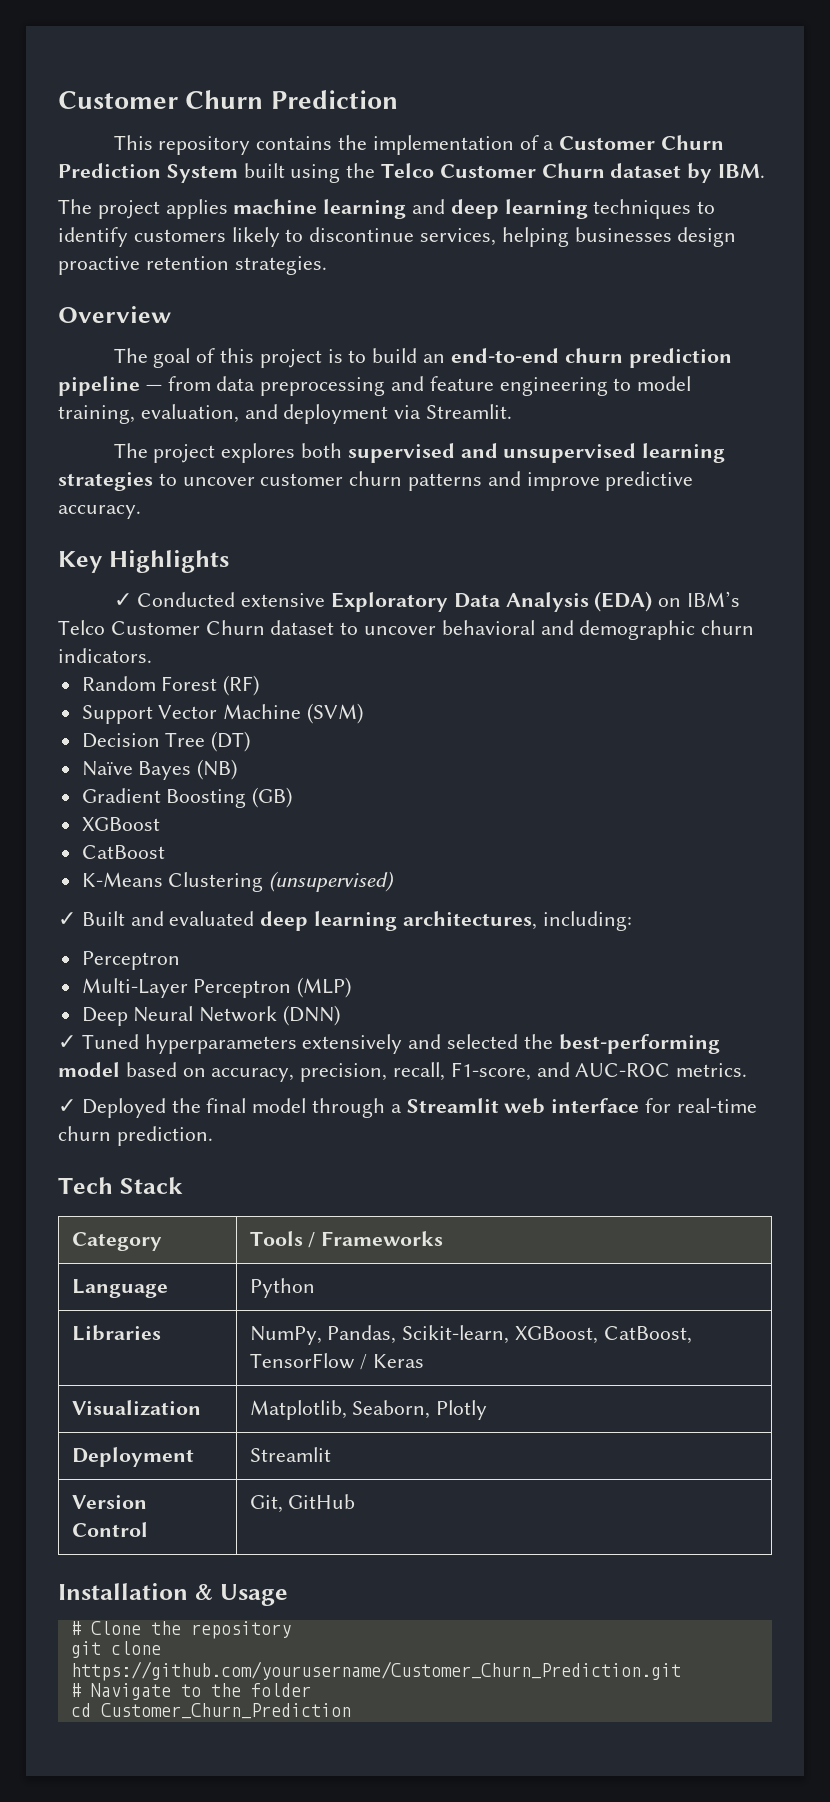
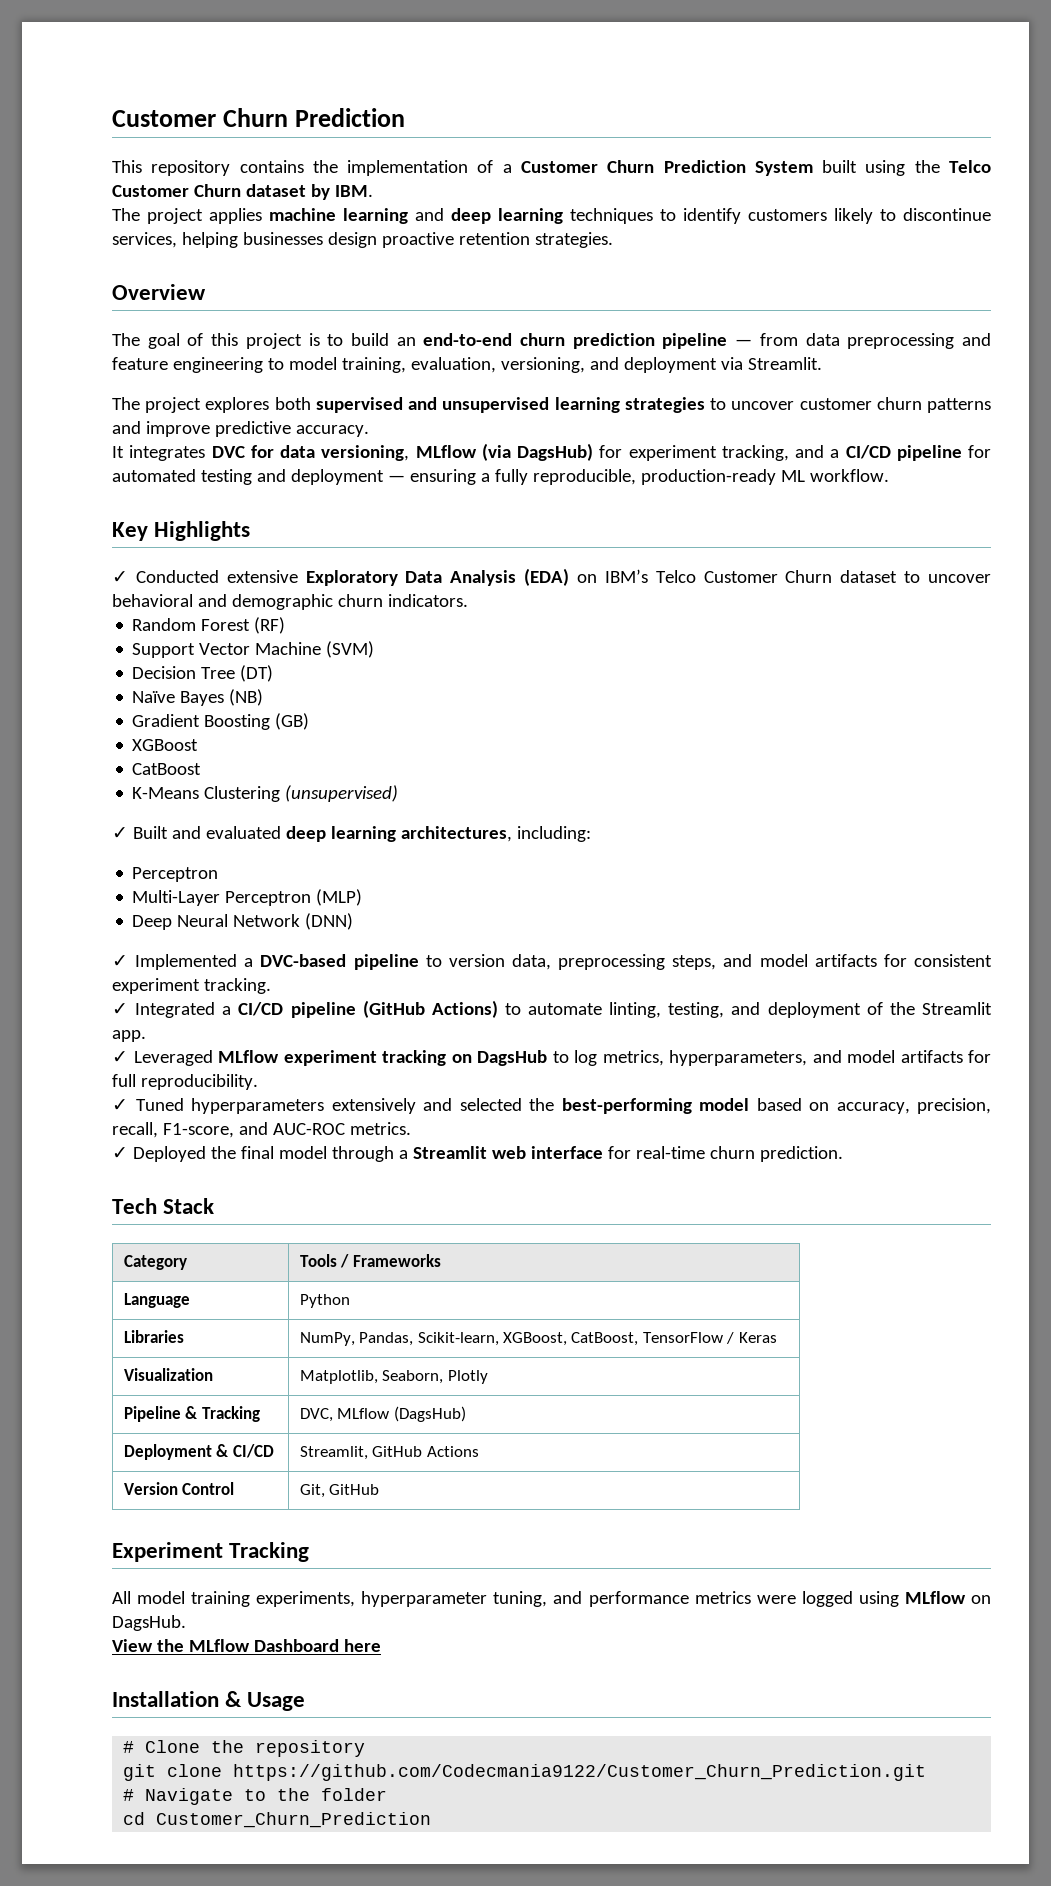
- The goal of this project is to build an end-to-end churn prediction pipeline — from data preprocessing and feature engineering to model training, evaluation, and deployment via Streamlit.
+ The goal of this project is to build an end-to-end churn prediction pipeline — from data preprocessing and feature engineering to model training, evaluation, versioning, and deployment via Streamlit.
+ It integrates DVC for data versioning, MLflow (via DagsHub) for experiment tracking, and a CI/CD pipeline for automated testing and deployment — ensuring a fully reproducible, production-ready ML workflow.
+ ✓ Implemented a DVC-based pipeline to version data, preprocessing steps, and model artifacts for consistent experiment tracking.
+ ✓ Integrated a CI/CD pipeline (GitHub Actions) to automate linting, testing, and deployment of the Streamlit app.
+ ✓ Leveraged MLflow experiment tracking on DagsHub to log metrics, hyperparameters, and model artifacts for full reproducibility.
- Deployment | Streamlit
+ Pipeline & Tracking | DVC, MLflow (DagsHub)
+ Deployment & CI/CD | Streamlit, GitHub Actions
  Version Control | Git, GitHub
+ Experiment Tracking
+ All model training experiments, hyperparameter tuning, and performance metrics were logged using MLflow on DagsHub.
+ View the MLflow Dashboard here
- git clone https://github.com/yourusername/Customer_Churn_Prediction.git
+ git clone https://github.com/Codecmania9122/Customer_Churn_Prediction.git

